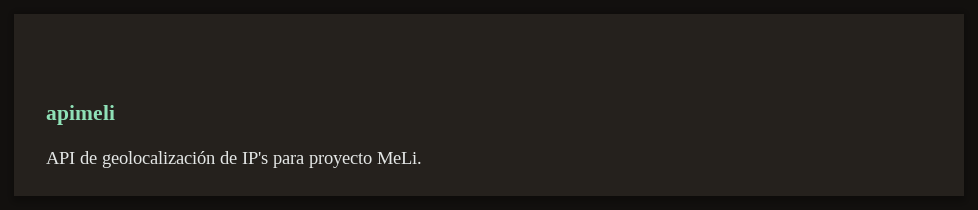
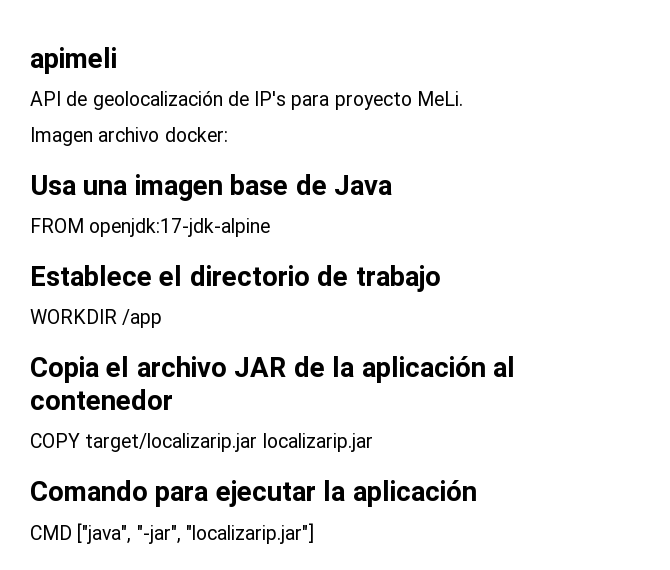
+ Imagen archivo docker:
+ Usa una imagen base de Java
+ FROM openjdk:17-jdk-alpine
+ Establece el directorio de trabajo
+ WORKDIR /app
+ Copia el archivo JAR de la aplicación al contenedor
+ COPY target/localizarip.jar localizarip.jar
+ Comando para ejecutar la aplicación
+ CMD ["java", "-jar", "localizarip.jar"]

